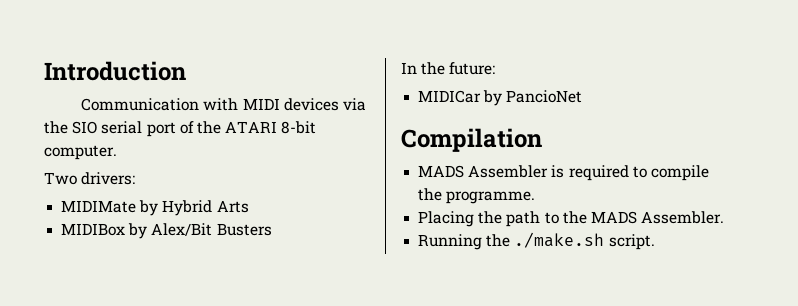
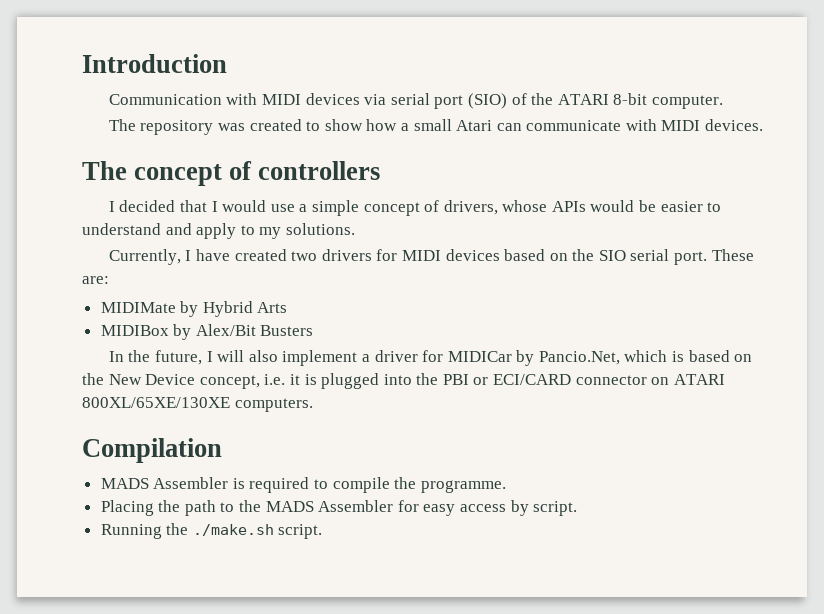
- Communication with MIDI devices via the SIO serial port of the ATARI 8-bit computer.
+ Communication with MIDI devices via serial port (SIO) of the ATARI 8-bit computer.
- Two drivers:
+ The repository was created to show how a small Atari can communicate with MIDI devices.
+ The concept of controllers
+ I decided that I would use a simple concept of drivers, whose APIs would be easier to understand and apply to my solutions.
+ Currently, I have created two drivers for MIDI devices based on the SIO serial port. These are:
- In the future:
- MIDICar by PancioNet
+ In the future, I will also implement a driver for MIDICar by Pancio.Net, which is based on the New Device concept, i.e. it is plugged into the PBI or ECI/CARD connector on ATARI 800XL/65XE/130XE computers.
- Placing the path to the MADS Assembler.
+ Placing the path to the MADS Assembler for easy access by script.

